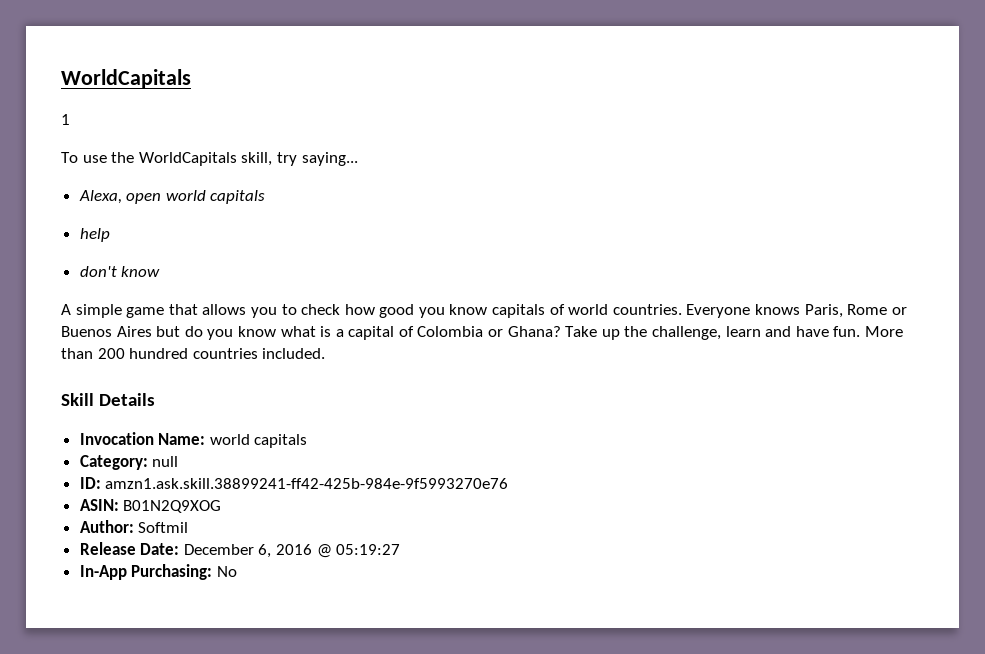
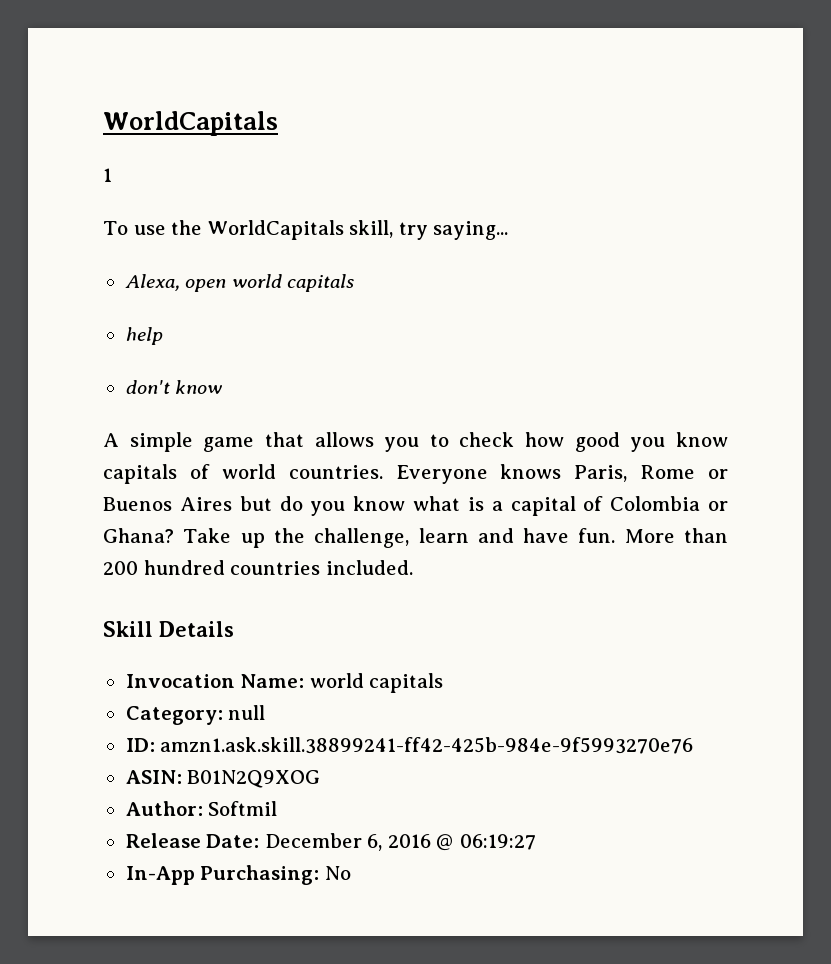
- Release Date: December 6, 2016 @ 05:19:27
+ Release Date: December 6, 2016 @ 06:19:27

